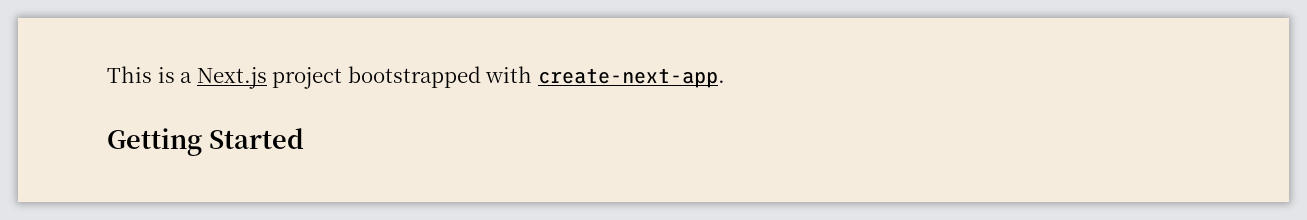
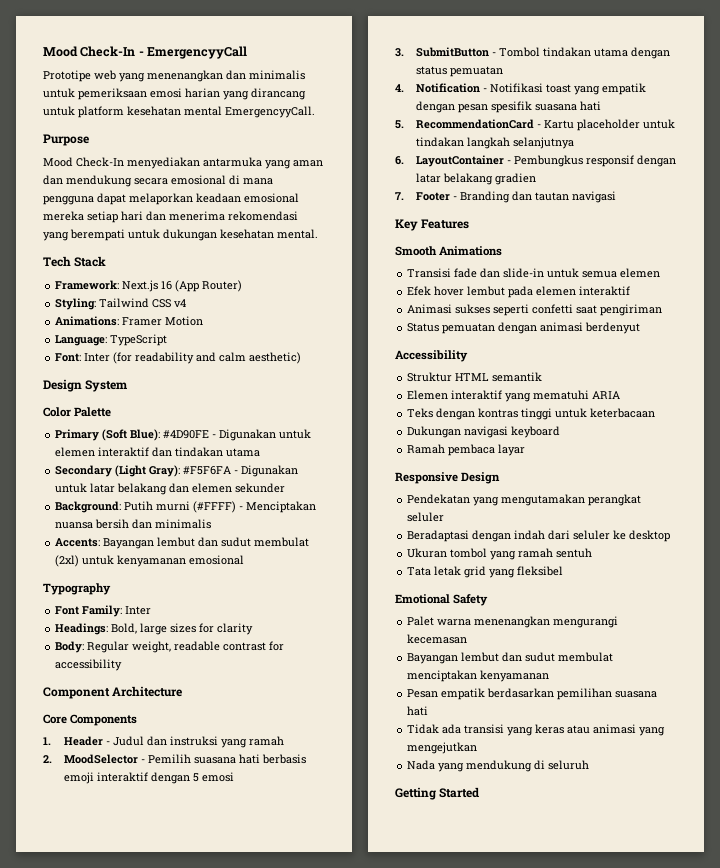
- This is a Next.js project bootstrapped with create-next-app.
+ Mood Check-In - EmergencyyCall
+ Prototipe web yang menenangkan dan minimalis untuk pemeriksaan emosi harian yang dirancang untuk platform kesehatan mental EmergencyyCall.
+ Purpose
+ Mood Check-In menyediakan antarmuka yang aman dan mendukung secara emosional di mana pengguna dapat melaporkan keadaan emosional mereka setiap hari dan menerima rekomendasi yang berempati untuk dukungan kesehatan mental.
+ Tech Stack
+ Framework: Next.js 16 (App Router)
+ Styling: Tailwind CSS v4
+ Animations: Framer Motion
+ Language: TypeScript
+ Font: Inter (for readability and calm aesthetic)
+ Design System
+ Color Palette
+ Primary (Soft Blue): #4D90FE - Digunakan untuk elemen interaktif dan tindakan utama
+ Secondary (Light Gray): #F5F6FA - Digunakan untuk latar belakang dan elemen sekunder
+ Background: Putih murni (#FFFF) - Menciptakan nuansa bersih dan minimalis
+ Accents: Bayangan lembut dan sudut membulat (2xl) untuk kenyamanan emosional
+ Typography
+ Font Family: Inter
+ Headings: Bold, large sizes for clarity
+ Body: Regular weight, readable contrast for accessibility
+ Component Architecture
+ Core Components
+ 1. Header - Judul dan instruksi yang ramah
+ 2. MoodSelector - Pemilih suasana hati berbasis emoji interaktif dengan 5 emosi
+ 3. SubmitButton - Tombol tindakan utama dengan status pemuatan
+ 4. Notification - Notifikasi toast yang empatik dengan pesan spesifik suasana hati
+ 5. RecommendationCard - Kartu placeholder untuk tindakan langkah selanjutnya
+ 6. LayoutContainer - Pembungkus responsif dengan latar belakang gradien
+ 7. Footer - Branding dan tautan navigasi
+ Key Features
+ Smooth Animations
+ Transisi fade dan slide-in untuk semua elemen
+ Efek hover lembut pada elemen interaktif
+ Animasi sukses seperti confetti saat pengiriman
+ Status pemuatan dengan animasi berdenyut
+ Accessibility
+ Struktur HTML semantik
+ Elemen interaktif yang mematuhi ARIA
+ Teks dengan kontras tinggi untuk keterbacaan
+ Dukungan navigasi keyboard
+ Ramah pembaca layar
+ Responsive Design
+ Pendekatan yang mengutamakan perangkat seluler
+ Beradaptasi dengan indah dari seluler ke desktop
+ Ukuran tombol yang ramah sentuh
+ Tata letak grid yang fleksibel
+ Emotional Safety
+ Palet warna menenangkan mengurangi kecemasan
+ Bayangan lembut dan sudut membulat menciptakan kenyamanan
+ Pesan empatik berdasarkan pemilihan suasana hati
+ Tidak ada transisi yang keras atau animasi yang mengejutkan
+ Nada yang mendukung di seluruh

